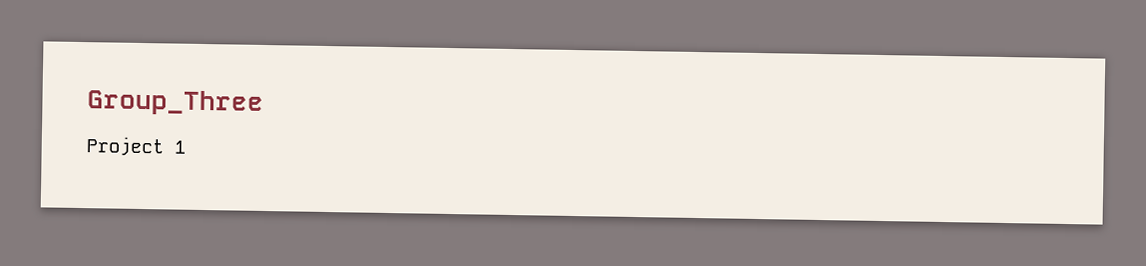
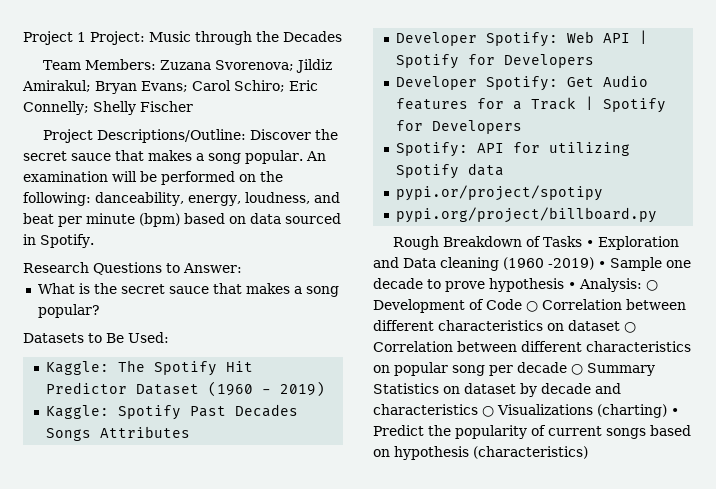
- Group_Three
- Project 1
+ Project 1 Project: Music through the Decades
+ Team Members: Zuzana Svorenova; Jildiz Amirakul; Bryan Evans; Carol Schiro; Eric Connelly; Shelly Fischer
+ Project Descriptions/Outline: Discover the secret sauce that makes a song popular. An examination will be performed on the following: danceability, energy, loudness, and beat per minute (bpm) based on data sourced in Spotify.
+ Research Questions to Answer:
+ What is the secret sauce that makes a song popular?
+ Datasets to Be Used:
+ Kaggle: The Spotify Hit Predictor Dataset (1960 - 2019)
+ Kaggle: Spotify Past Decades Songs Attributes
+ Developer Spotify: Web API | Spotify for Developers
+ Developer Spotify: Get Audio features for a Track | Spotify for Developers
+ Spotify: API for utilizing Spotify data
+ pypi.or/project/spotipy
+ pypi.org/project/billboard.py
+ Rough Breakdown of Tasks • Exploration and Data cleaning (1960 -2019) • Sample one decade to prove hypothesis • Analysis: ○ Development of Code ○ Correlation between different characteristics on dataset ○ Correlation between different characteristics on popular song per decade ○ Summary Statistics on dataset by decade and characteristics ○ Visualizations (charting) • Predict the popularity of current songs based on hypothesis (characteristics)

